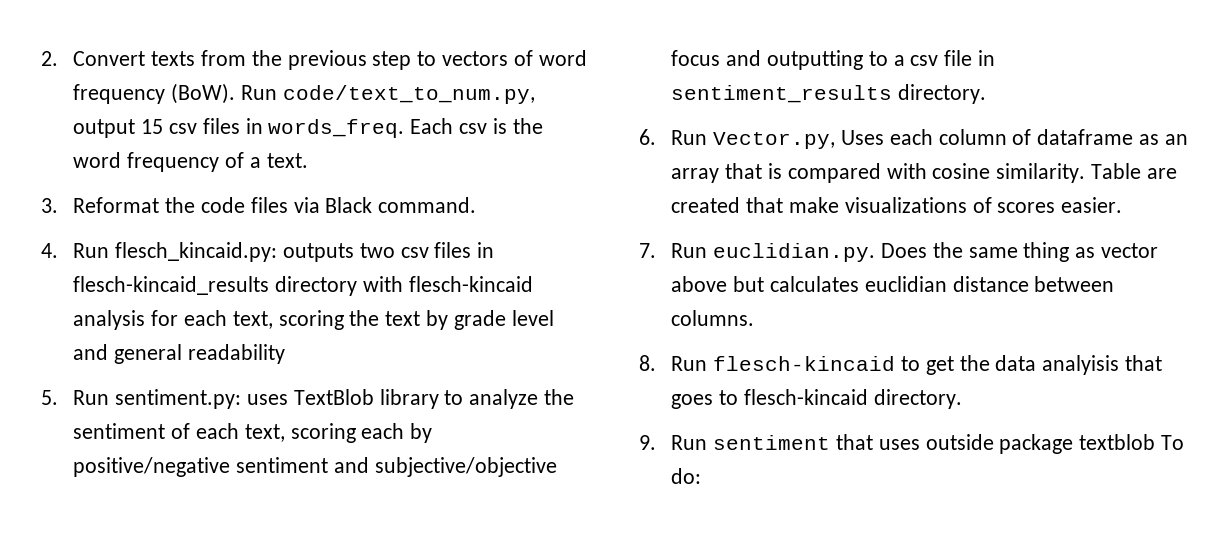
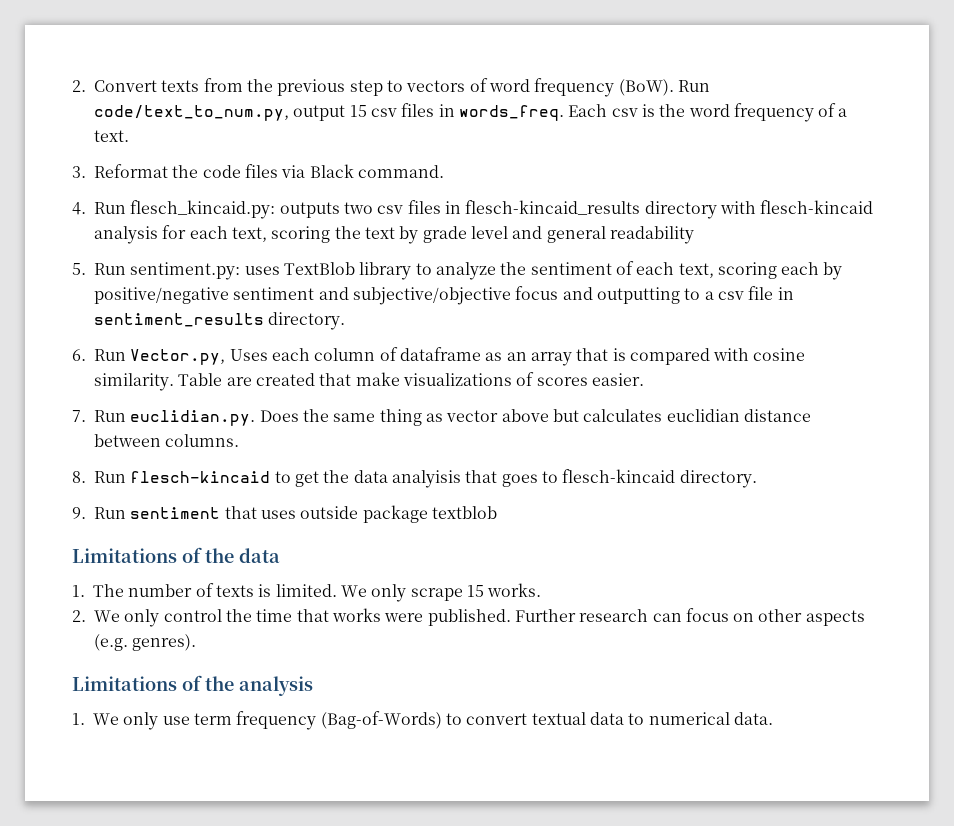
- 9. Run sentiment that uses outside package textblob To do:
+ 9. Run sentiment that uses outside package textblob
+ Limitations of the data
+ 1. The number of texts is limited. We only scrape 15 works.
+ 2. We only control the time that works were published. Further research can focus on other aspects (e.g. genres).
+ Limitations of the analysis
+ 1. We only use term frequency (Bag-of-Words) to convert textual data to numerical data.

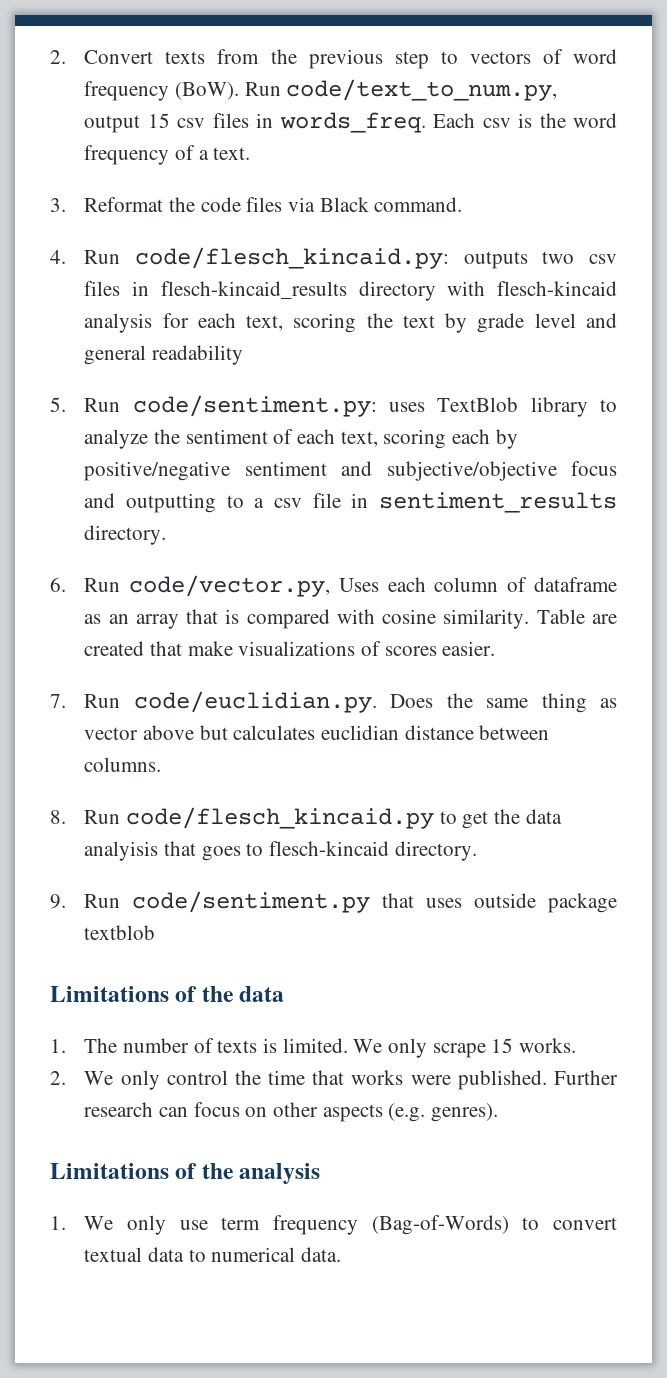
- 4. Run flesch_kincaid.py: outputs two csv files in flesch-kincaid_results directory with flesch-kincaid analysis for each text, scoring the text by grade level and general readability
+ 4. Run code/flesch_kincaid.py: outputs two csv files in flesch-kincaid_results directory with flesch-kincaid analysis for each text, scoring the text by grade level and general readability
- 5. Run sentiment.py: uses TextBlob library to analyze the sentiment of each text, scoring each by positive/negative sentiment and subjective/objective focus and outputting to a csv file in sentiment_results directory.
+ 5. Run code/sentiment.py: uses TextBlob library to analyze the sentiment of each text, scoring each by positive/negative sentiment and subjective/objective focus and outputting to a csv file in sentiment_results directory.
- 6. Run Vector.py, Uses each column of dataframe as an array that is compared with cosine similarity.
+ 6. Run code/vector.py, Uses each column of dataframe as an array that is compared with cosine similarity.
- 7. Run euclidian.py. Does the same thing as vector above but calculates euclidian distance between columns.
+ 7. Run code/euclidian.py. Does the same thing as vector above but calculates euclidian distance between columns.
- 8. Run flesch-kincaid to get the data analyisis that goes to flesch-kincaid directory.
+ 8. Run code/flesch_kincaid.py to get the data analyisis that goes to flesch-kincaid directory.
- 9. Run sentiment that uses outside package textblob
+ 9. Run code/sentiment.py that uses outside package textblob

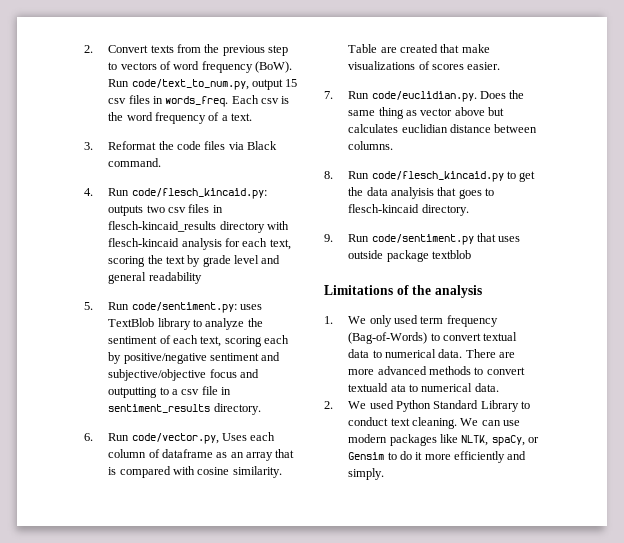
- Limitations of the data
- 1. The number of texts is limited. We only scrape 15 works.
- 2. We only control the time that works were published. Further research can focus on other aspects (e.g. genres).
- 1. We only use term frequency (Bag-of-Words) to convert textual data to numerical data.
+ 1. We only used term frequency (Bag-of-Words) to convert textual data to numerical data.
+ There are more advanced methods to convert textuald ata to numerical data.
+ 2. We used Python Standard Library to conduct text cleaning. We can use modern packages like NLTK, spaCy, or Gensim to do it more efficiently and simply.

